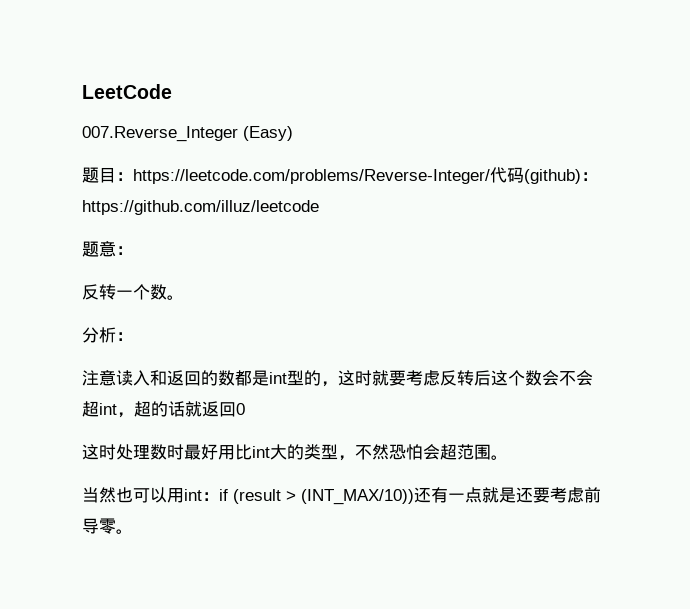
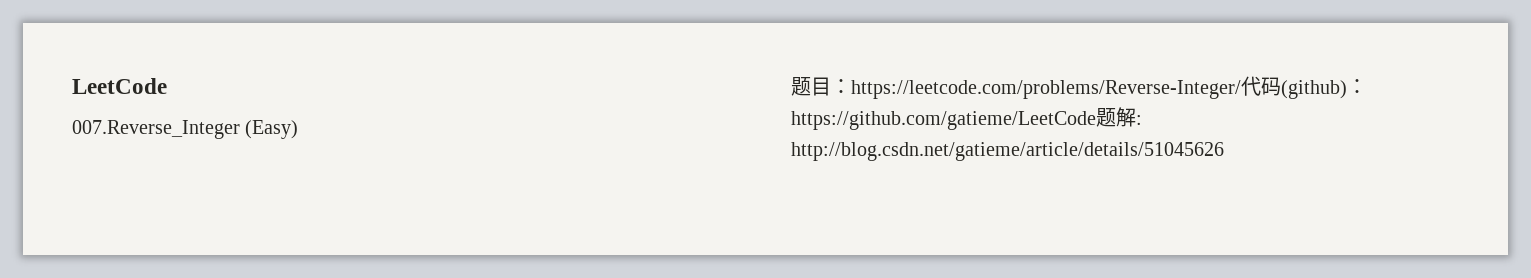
- 题目：https://leetcode.com/problems/Reverse-Integer/代码(github)：https://github.com/illuz/leetcode
- 题意：
- 反转一个数。
- 分析：
- 注意读入和返回的数都是int型的，这时就要考虑反转后这个数会不会超int，超的话就返回0
- 这时处理数时最好用比int大的类型，不然恐怕会超范围。
- 当然也可以用int：if (result > (INT_MAX/10))还有一点就是还要考虑前导零。
+ 题目：https://leetcode.com/problems/Reverse-Integer/代码(github)：https://github.com/gatieme/LeetCode题解: http://blog.csdn.net/gatieme/article/details/51045626

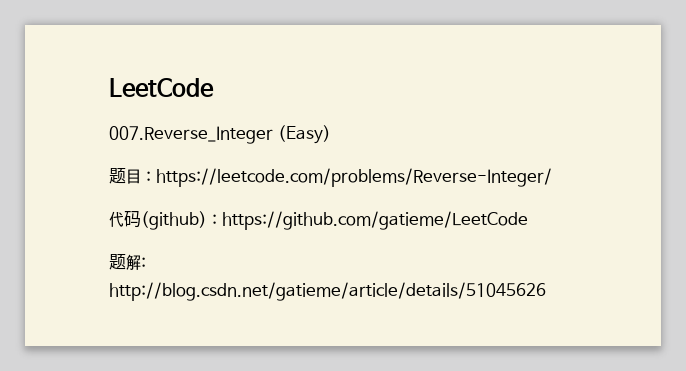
- 题目：https://leetcode.com/problems/Reverse-Integer/代码(github)：https://github.com/gatieme/LeetCode题解: http://blog.csdn.net/gatieme/article/details/51045626
+ 题目：https://leetcode.com/problems/Reverse-Integer/
+ 代码(github)：https://github.com/gatieme/LeetCode
+ 题解: http://blog.csdn.net/gatieme/article/details/51045626

